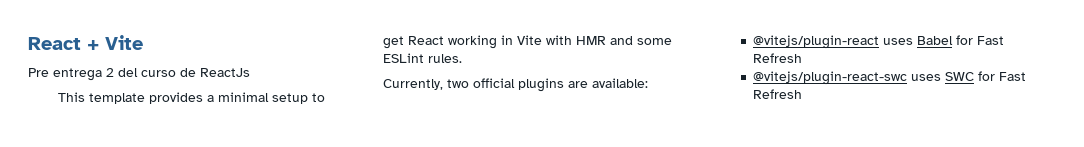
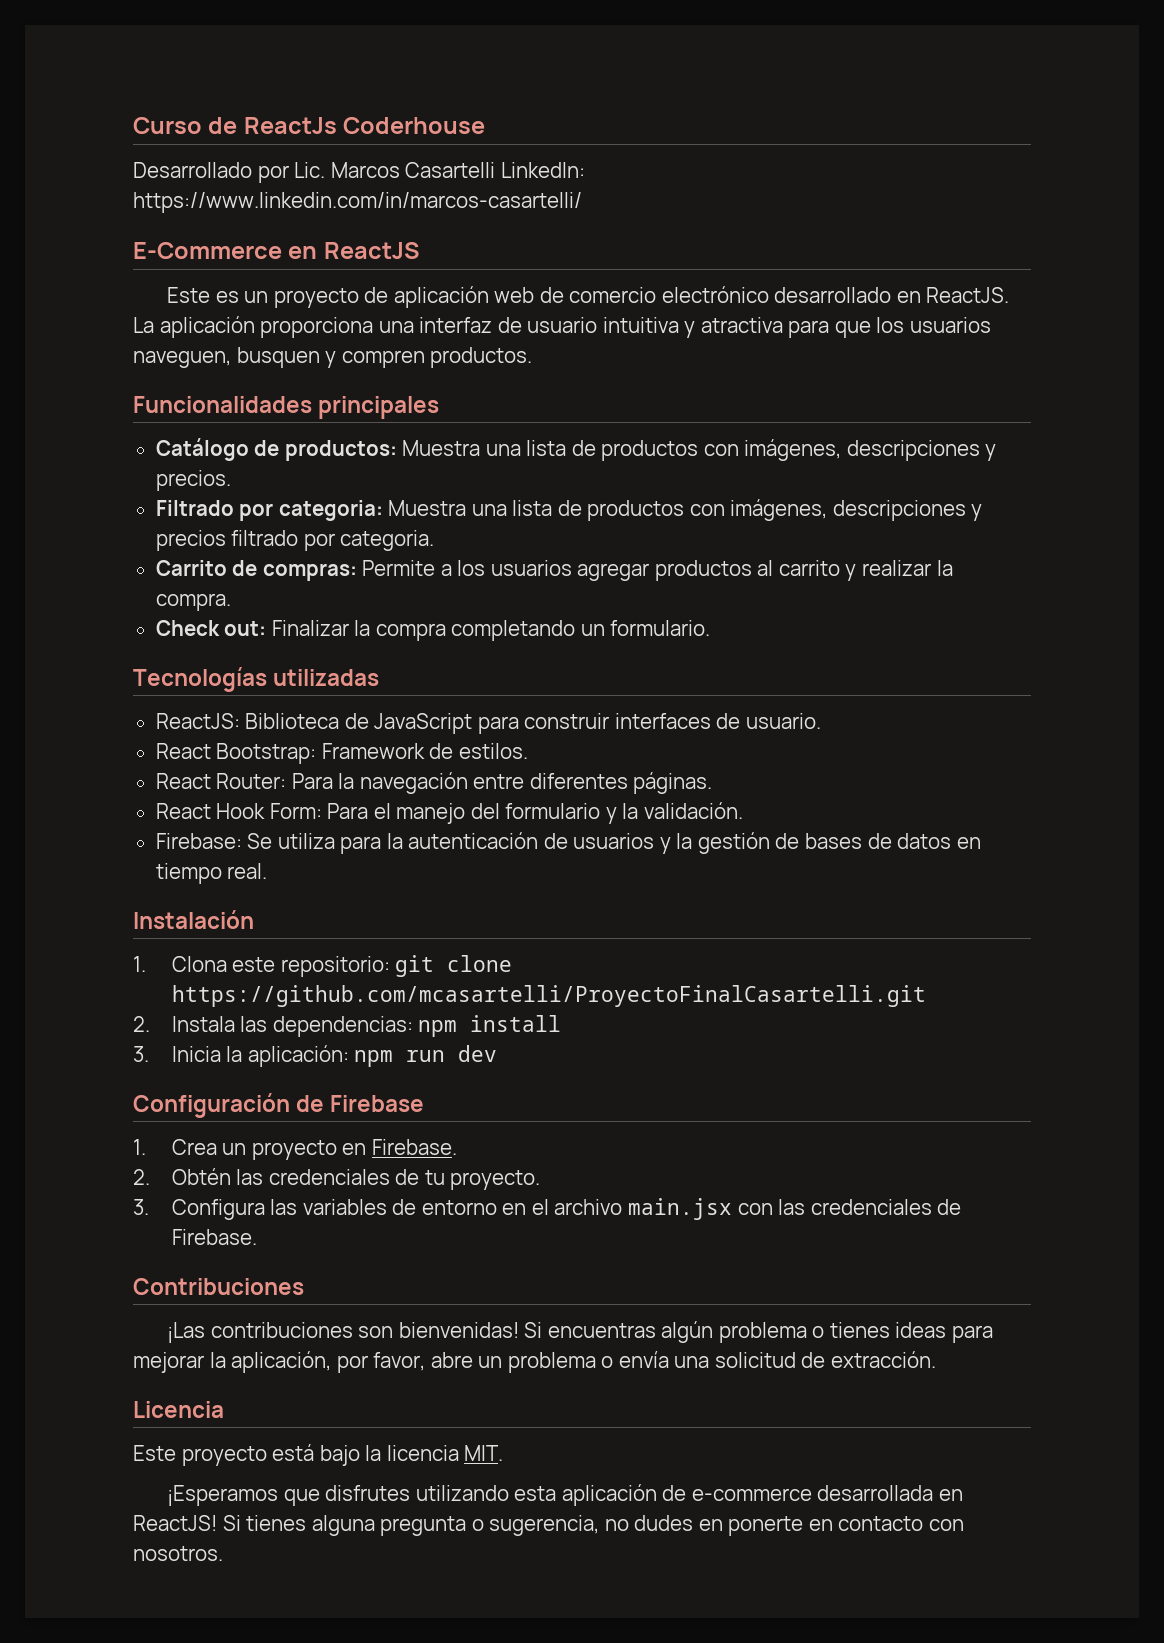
- React + Vite
- Pre entrega 2 del curso de ReactJs
- This template provides a minimal setup to get React working in Vite with HMR and some ESLint rules.
- Currently, two official plugins are available:
- @vitejs/plugin-react uses Babel for Fast Refresh
- @vitejs/plugin-react-swc uses SWC for Fast Refresh
+ Curso de ReactJs Coderhouse
+ Desarrollado por Lic. Marcos Casartelli LinkedIn: https://www.linkedin.com/in/marcos-casartelli/
+ E-Commerce en ReactJS
+ Este es un proyecto de aplicación web de comercio electrónico desarrollado en ReactJS. La aplicación proporciona una interfaz de usuario intuitiva y atractiva para que los usuarios naveguen, busquen y compren productos.
+ Funcionalidades principales
+ Catálogo de productos: Muestra una lista de productos con imágenes, descripciones y precios.
+ Filtrado por categoria: Muestra una lista de productos con imágenes, descripciones y precios filtrado por categoria.
+ Carrito de compras: Permite a los usuarios agregar productos al carrito y realizar la compra.
+ Check out: Finalizar la compra completando un formulario.
+ Tecnologías utilizadas
+ ReactJS: Biblioteca de JavaScript para construir interfaces de usuario.
+ React Bootstrap: Framework de estilos.
+ React Router: Para la navegación entre diferentes páginas.
+ React Hook Form: Para el manejo del formulario y la validación.
+ Firebase: Se utiliza para la autenticación de usuarios y la gestión de bases de datos en tiempo real.
+ Instalación
+ 1. Clona este repositorio: git clone https://github.com/mcasartelli/ProyectoFinalCasartelli.git
+ 2. Instala las dependencias: npm install
+ 3. Inicia la aplicación: npm run dev
+ Configuración de Firebase
+ 1. Crea un proyecto en Firebase.
+ 2. Obtén las credenciales de tu proyecto.
+ 3. Configura las variables de entorno en el archivo main.jsx con las credenciales de Firebase.
+ Contribuciones
+ ¡Las contribuciones son bienvenidas! Si encuentras algún problema o tienes ideas para mejorar la aplicación, por favor, abre un problema o envía una solicitud de extracción.
+ Licencia
+ Este proyecto está bajo la licencia MIT.
+ ¡Esperamos que disfrutes utilizando esta aplicación de e-commerce desarrollada en ReactJS! Si tienes alguna pregunta o sugerencia, no dudes en ponerte en contacto con nosotros.

